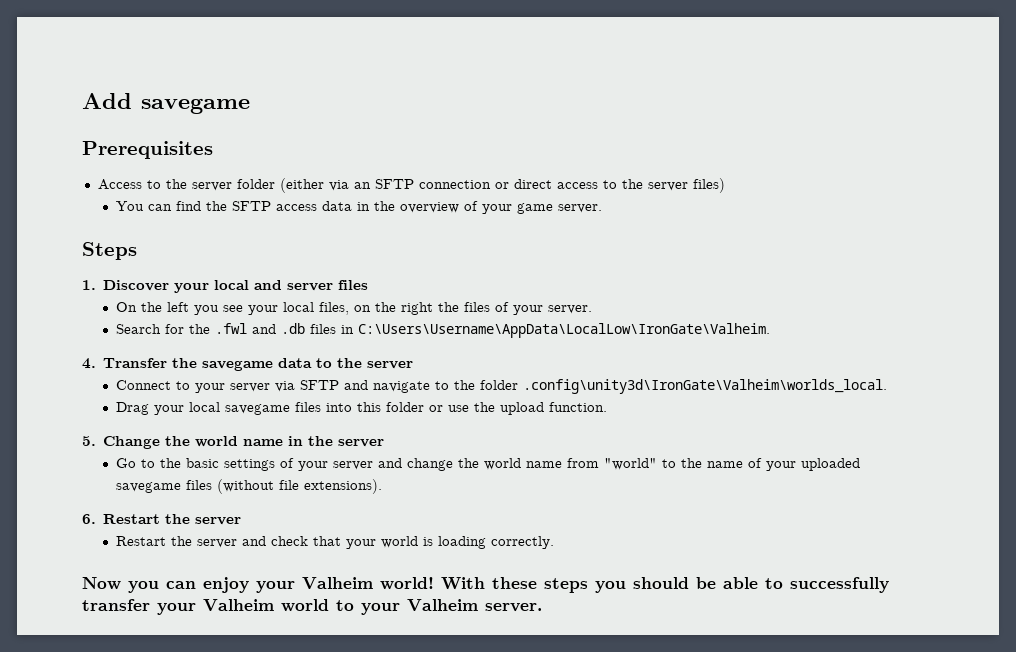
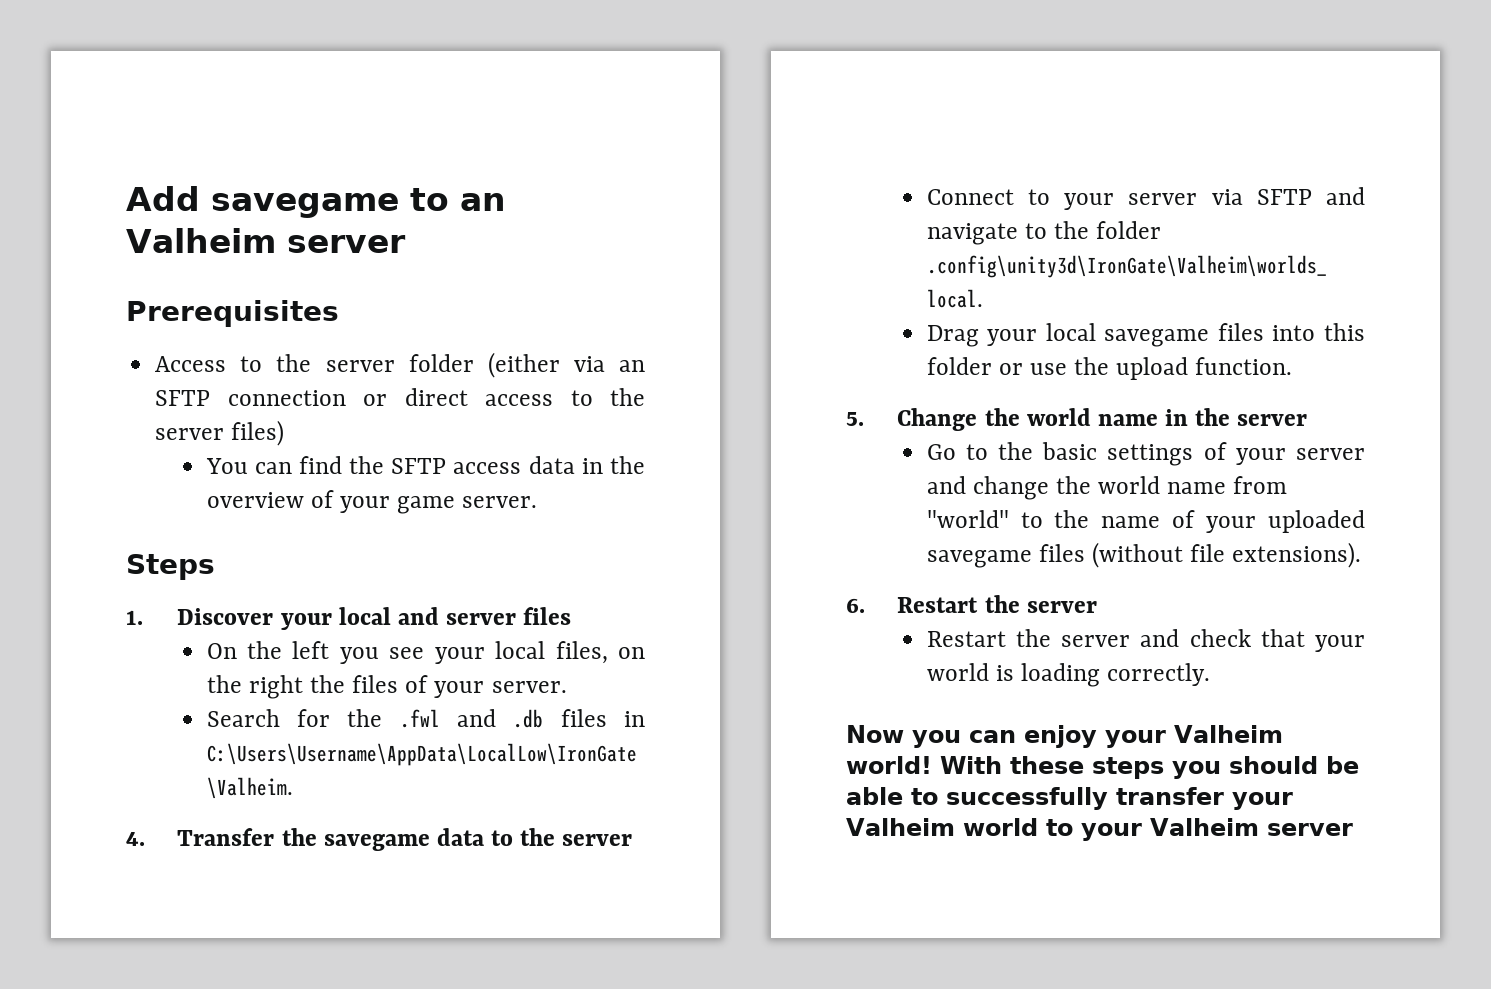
- Add savegame
+ Add savegame to an Valheim server
- With these steps you should be able to successfully transfer your Valheim world to your Valheim server.
+ With these steps you should be able to successfully transfer your Valheim world to your Valheim server

